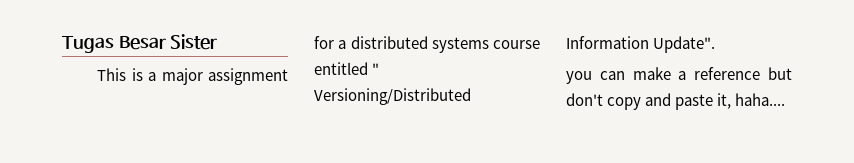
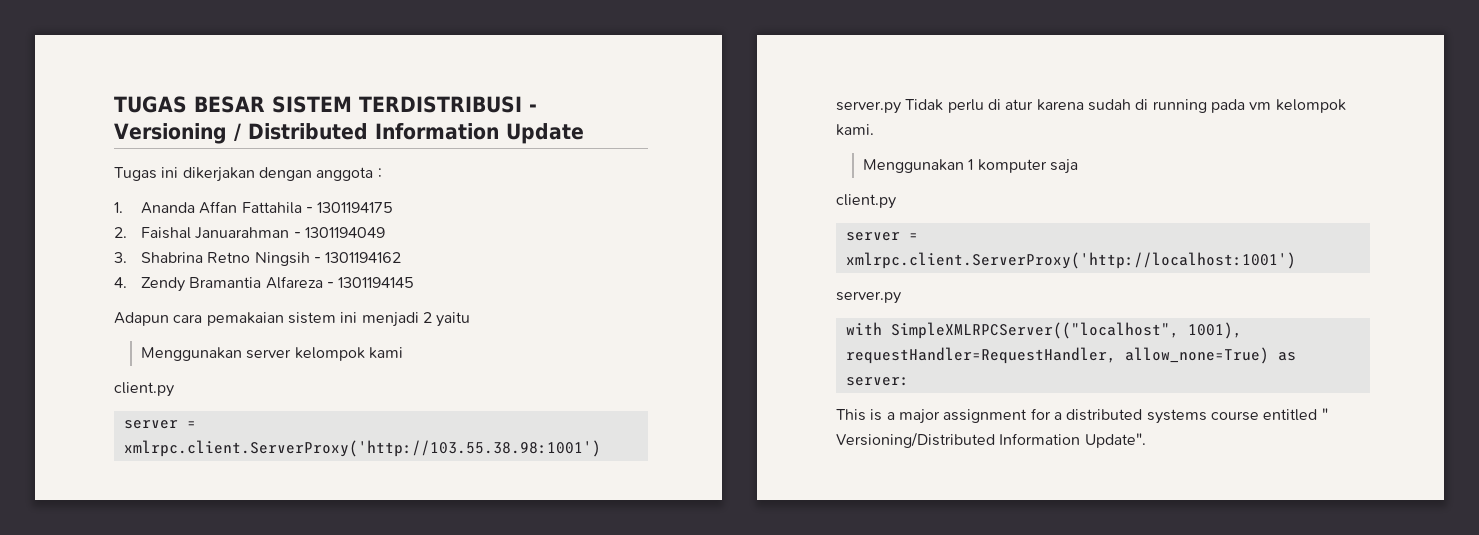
- Tugas Besar Sister
+ TUGAS BESAR SISTEM TERDISTRIBUSI - Versioning / Distributed Information Update
+ Tugas ini dikerjakan dengan anggota :
+ 1. Ananda Affan Fattahila - 1301194175
+ 2. Faishal Januarahman - 1301194049
+ 3. Shabrina Retno Ningsih - 1301194162
+ 4. Zendy Bramantia Alfareza - 1301194145
+ Adapun cara pemakaian sistem ini menjadi 2 yaitu
+ Menggunakan server kelompok kami
+ client.py
+ server = xmlrpc.client.ServerProxy('http://103.55.38.98:1001')
+ server.py Tidak perlu di atur karena sudah di running pada vm kelompok kami.
+ Menggunakan 1 komputer saja
+ client.py
+ server = xmlrpc.client.ServerProxy('http://localhost:1001')
+ server.py
+ with SimpleXMLRPCServer(("localhost", 1001), requestHandler=RequestHandler, allow_none=True) as server:
- you can make a reference but don't copy and paste it, haha....

